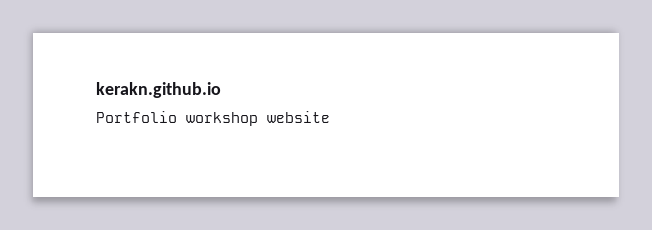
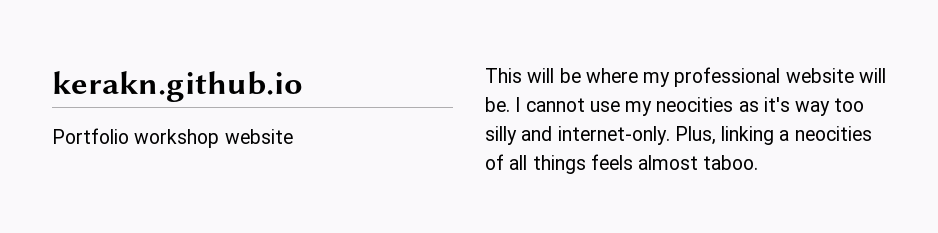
+ This will be where my professional website will be. I cannot use my neocities as it's way too silly and internet-only. Plus, linking a neocities of all things feels almost taboo.

